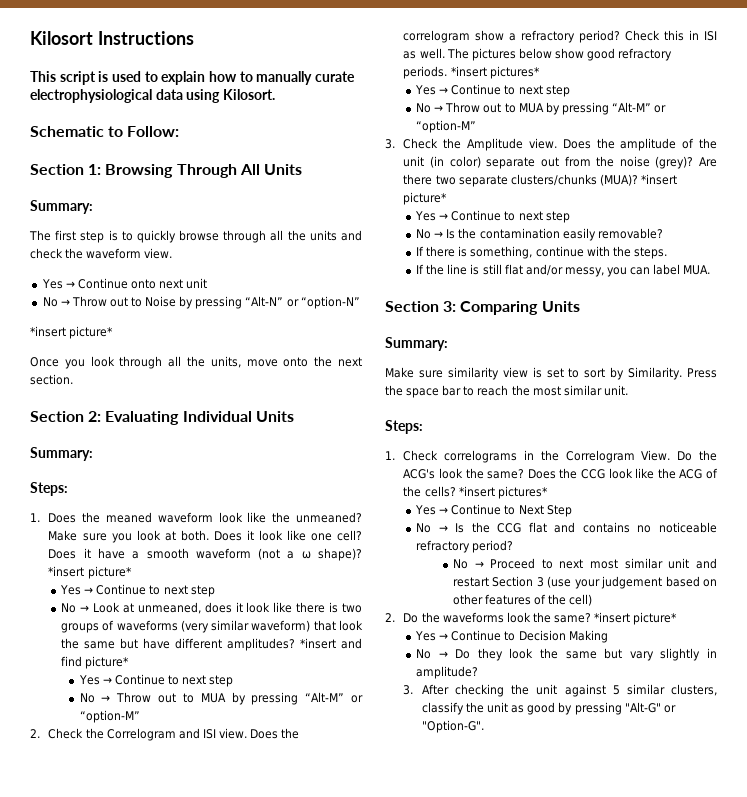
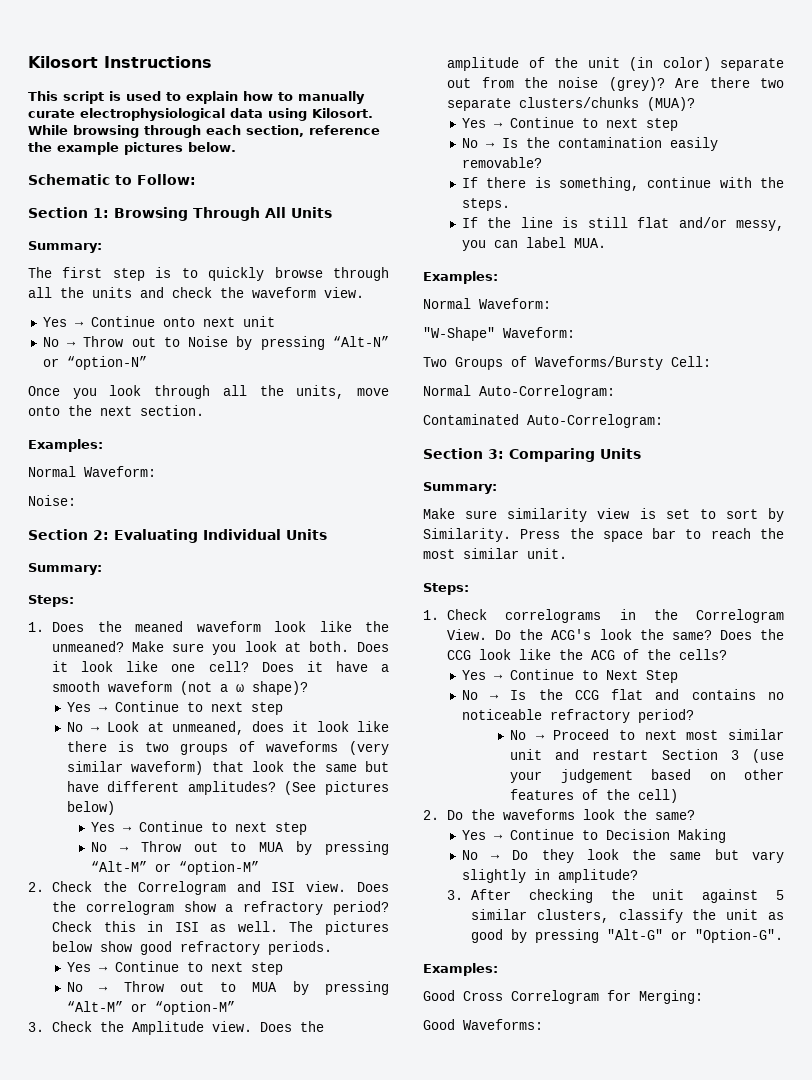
+ While browsing through each section, reference the example pictures below.
  No → Throw out to Noise by pressing “Alt-N” or “option-N”
- *insert picture*
  Once you look through all the units, move onto the next section.
+ Examples:
+ Normal Waveform:
+ Noise:
- Does it have a smooth waveform (not a ω shape)? *insert picture*
+ Does it have a smooth waveform (not a ω shape)?
- *insert and find picture*
+ (See pictures below)
- The pictures below show good refractory periods. *insert pictures*
+ The pictures below show good refractory periods.
- Are there two separate clusters/chunks (MUA)? *insert picture*
+ Are there two separate clusters/chunks (MUA)?
  If the line is still flat and/or messy, you can label MUA.
+ Examples:
+ Normal Waveform:
+ "W-Shape" Waveform:
+ Two Groups of Waveforms/Bursty Cell:
+ Normal Auto-Correlogram:
+ Contaminated Auto-Correlogram:
- Does the CCG look like the ACG of the cells? *insert pictures*
+ Does the CCG look like the ACG of the cells?
- 2. Do the waveforms look the same? *insert picture*
+ 2. Do the waveforms look the same?
  3. After checking the unit against 5 similar clusters, classify the unit as good by pressing "Alt-G" or "Option-G".
+ Examples:
+ Good Cross Correlogram for Merging:
+ Good Waveforms:

